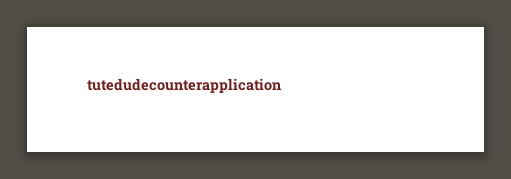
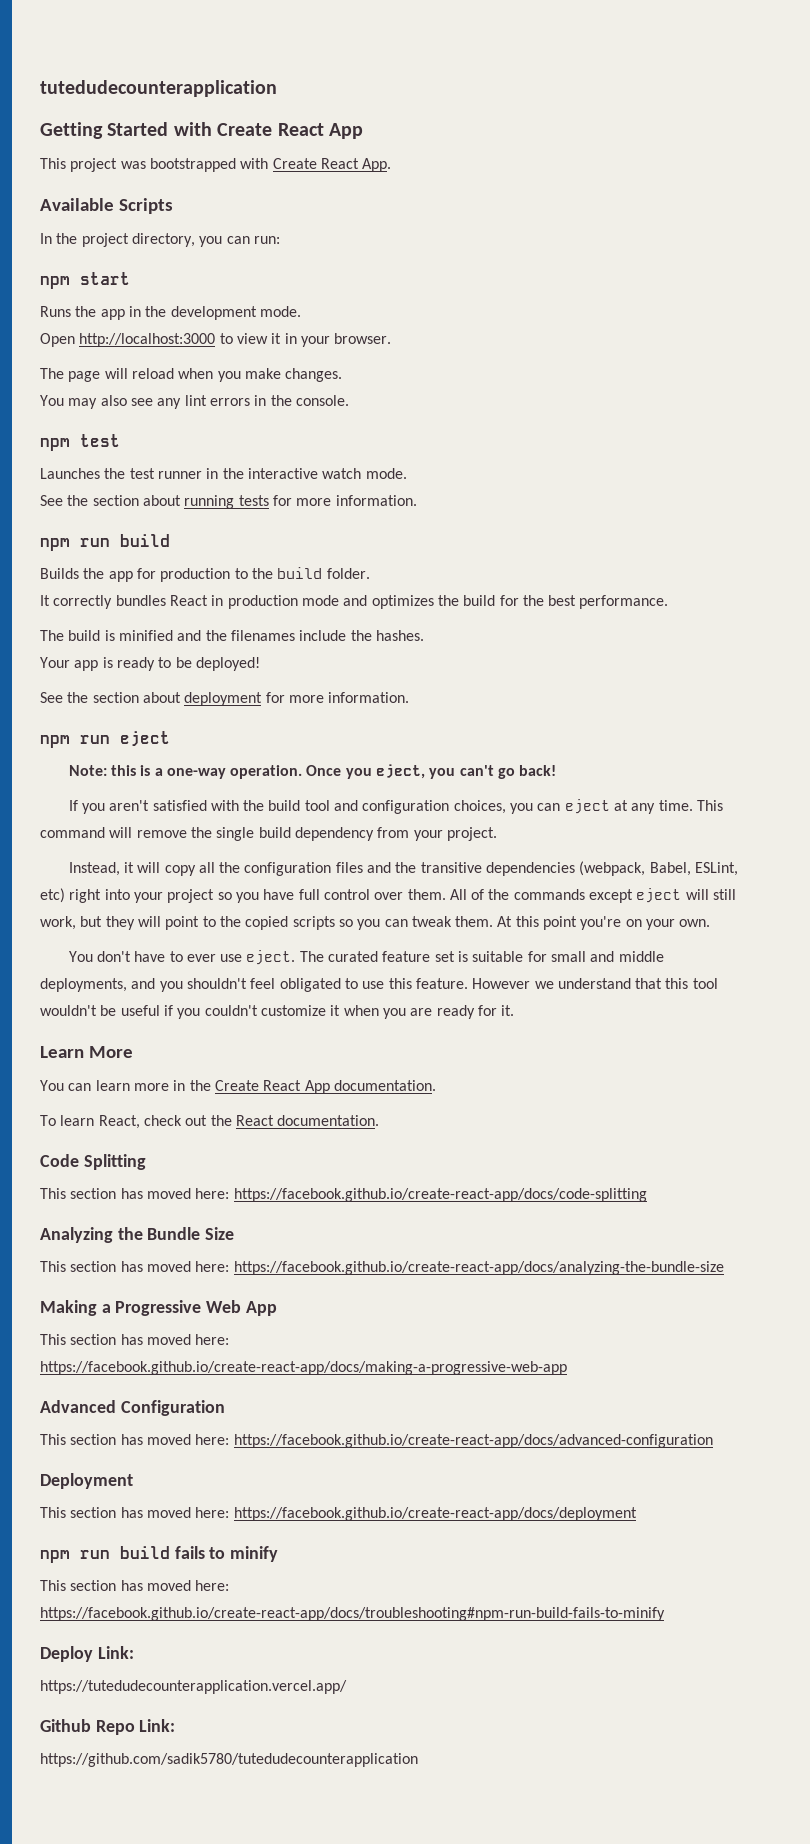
+ Getting Started with Create React App
+ This project was bootstrapped with Create React App.
+ Available Scripts
+ In the project directory, you can run:
+ npm start
+ Runs the app in the development mode.
+ Open http://localhost:3000 to view it in your browser.
+ The page will reload when you make changes.
+ You may also see any lint errors in the console.
+ npm test
+ Launches the test runner in the interactive watch mode.
+ See the section about running tests for more information.
+ npm run build
+ Builds the app for production to the build folder.
+ It correctly bundles React in production mode and optimizes the build for the best performance.
+ The build is minified and the filenames include the hashes.
+ Your app is ready to be deployed!
+ See the section about deployment for more information.
+ npm run eject
+ Note: this is a one-way operation. Once you eject, you can't go back!
+ If you aren't satisfied with the build tool and configuration choices, you can eject at any time. This command will remove the single build dependency from your project.
+ Instead, it will copy all the configuration files and the transitive dependencies (webpack, Babel, ESLint, etc) right into your project so you have full control over them. All of the commands except eject will still work, but they will point to the copied scripts so you can tweak them. At this point you're on your own.
+ You don't have to ever use eject. The curated feature set is suitable for small and middle deployments, and you shouldn't feel obligated to use this feature. However we understand that this tool wouldn't be useful if you couldn't customize it when you are ready for it.
+ Learn More
+ You can learn more in the Create React App documentation.
+ To learn React, check out the React documentation.
+ Code Splitting
+ This section has moved here: https://facebook.github.io/create-react-app/docs/code-splitting
+ Analyzing the Bundle Size
+ This section has moved here: https://facebook.github.io/create-react-app/docs/analyzing-the-bundle-size
+ Making a Progressive Web App
+ This section has moved here: https://facebook.github.io/create-react-app/docs/making-a-progressive-web-app
+ Advanced Configuration
+ This section has moved here: https://facebook.github.io/create-react-app/docs/advanced-configuration
+ Deployment
+ This section has moved here: https://facebook.github.io/create-react-app/docs/deployment
+ npm run build fails to minify
+ This section has moved here: https://facebook.github.io/create-react-app/docs/troubleshooting#npm-run-build-fails-to-minify
+ Deploy Link:
+ https://tutedudecounterapplication.vercel.app/
+ Github Repo Link:
+ https://github.com/sadik5780/tutedudecounterapplication

